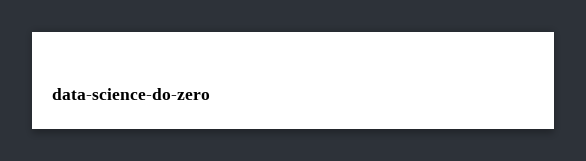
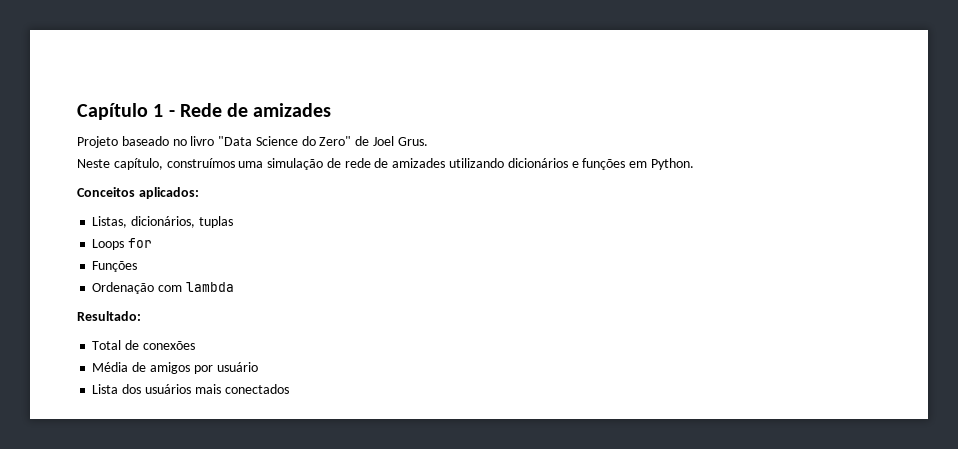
- data-science-do-zero
+ Capítulo 1 - Rede de amizades
+ Projeto baseado no livro "Data Science do Zero" de Joel Grus.
+ Neste capítulo, construímos uma simulação de rede de amizades utilizando dicionários e funções em Python.
+ Conceitos aplicados:
+ Listas, dicionários, tuplas
+ Loops for
+ Funções
+ Ordenação com lambda
+ Resultado:
+ Total de conexões
+ Média de amigos por usuário
+ Lista dos usuários mais conectados

